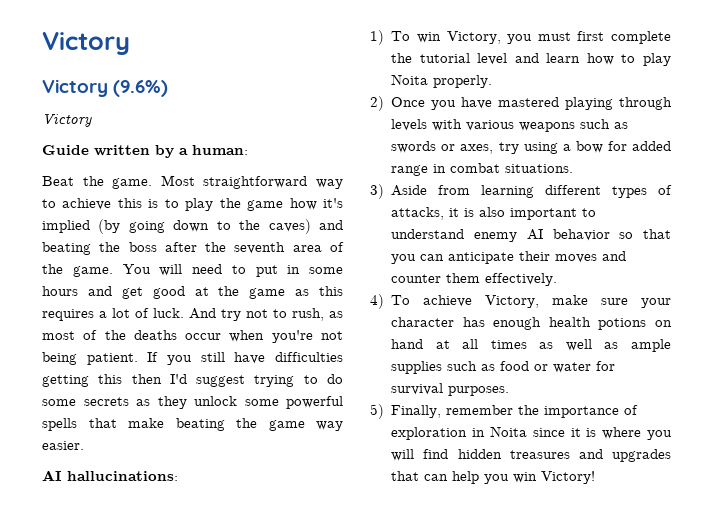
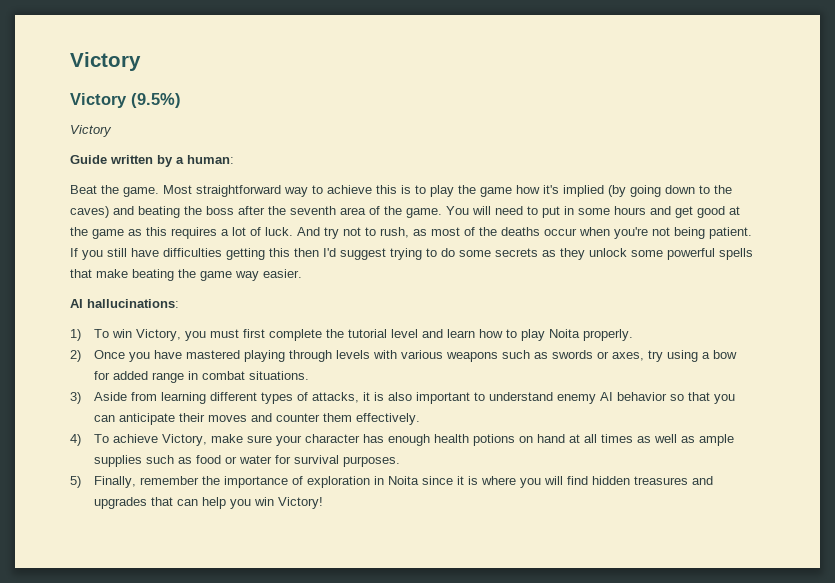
- Victory (9.6%)
+ Victory (9.5%)

